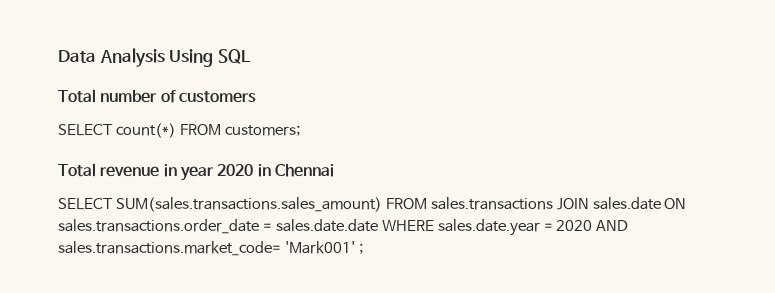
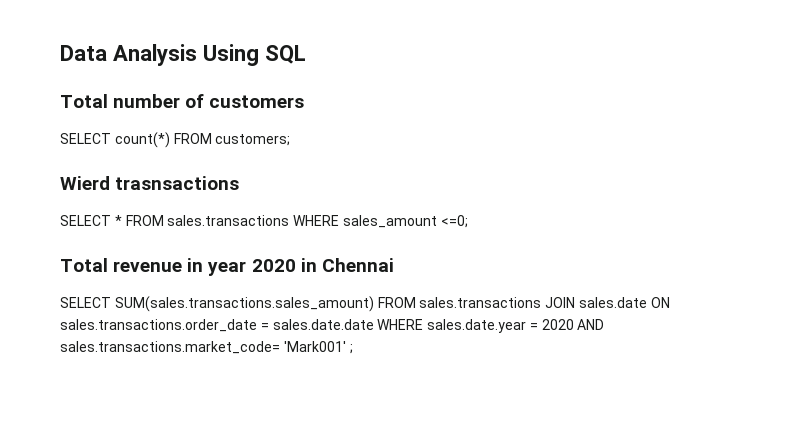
+ Wierd trasnsactions
+ SELECT * FROM sales.transactions WHERE sales_amount <=0;

